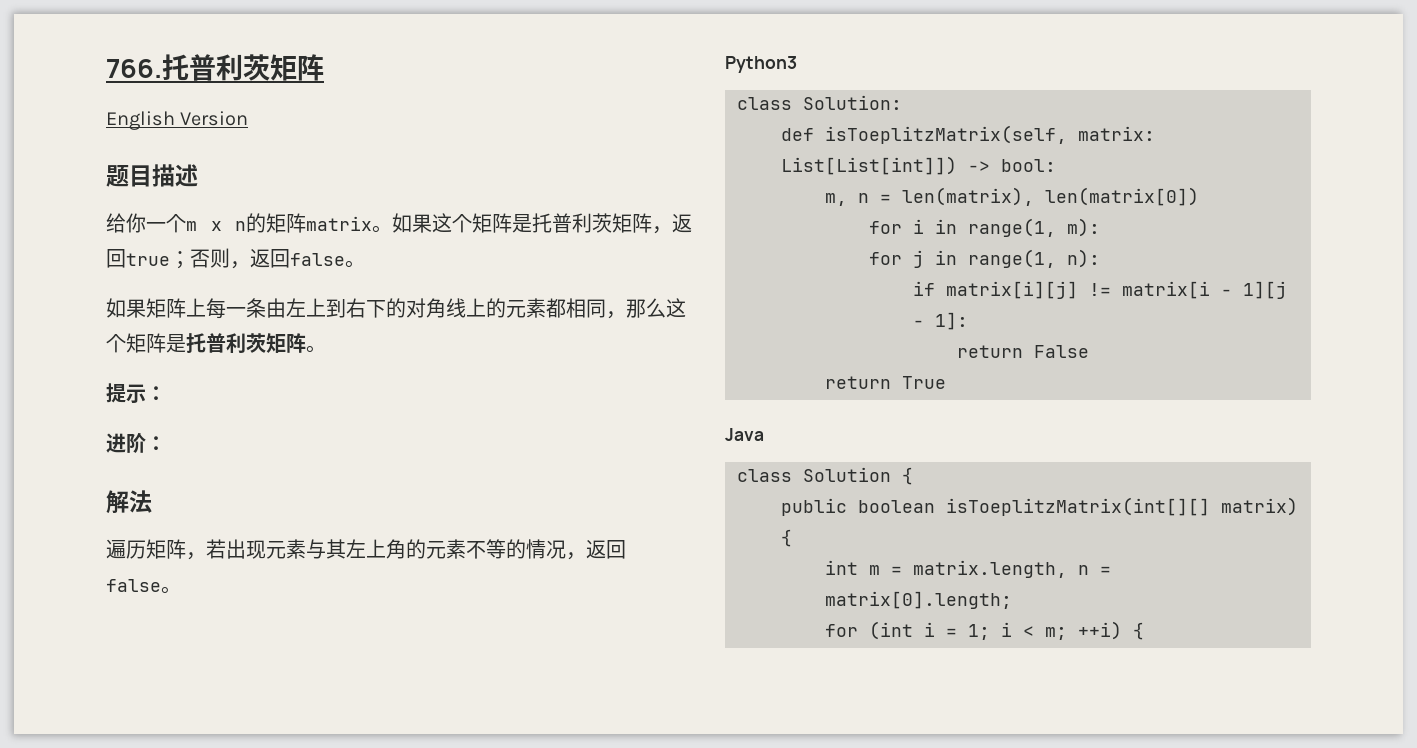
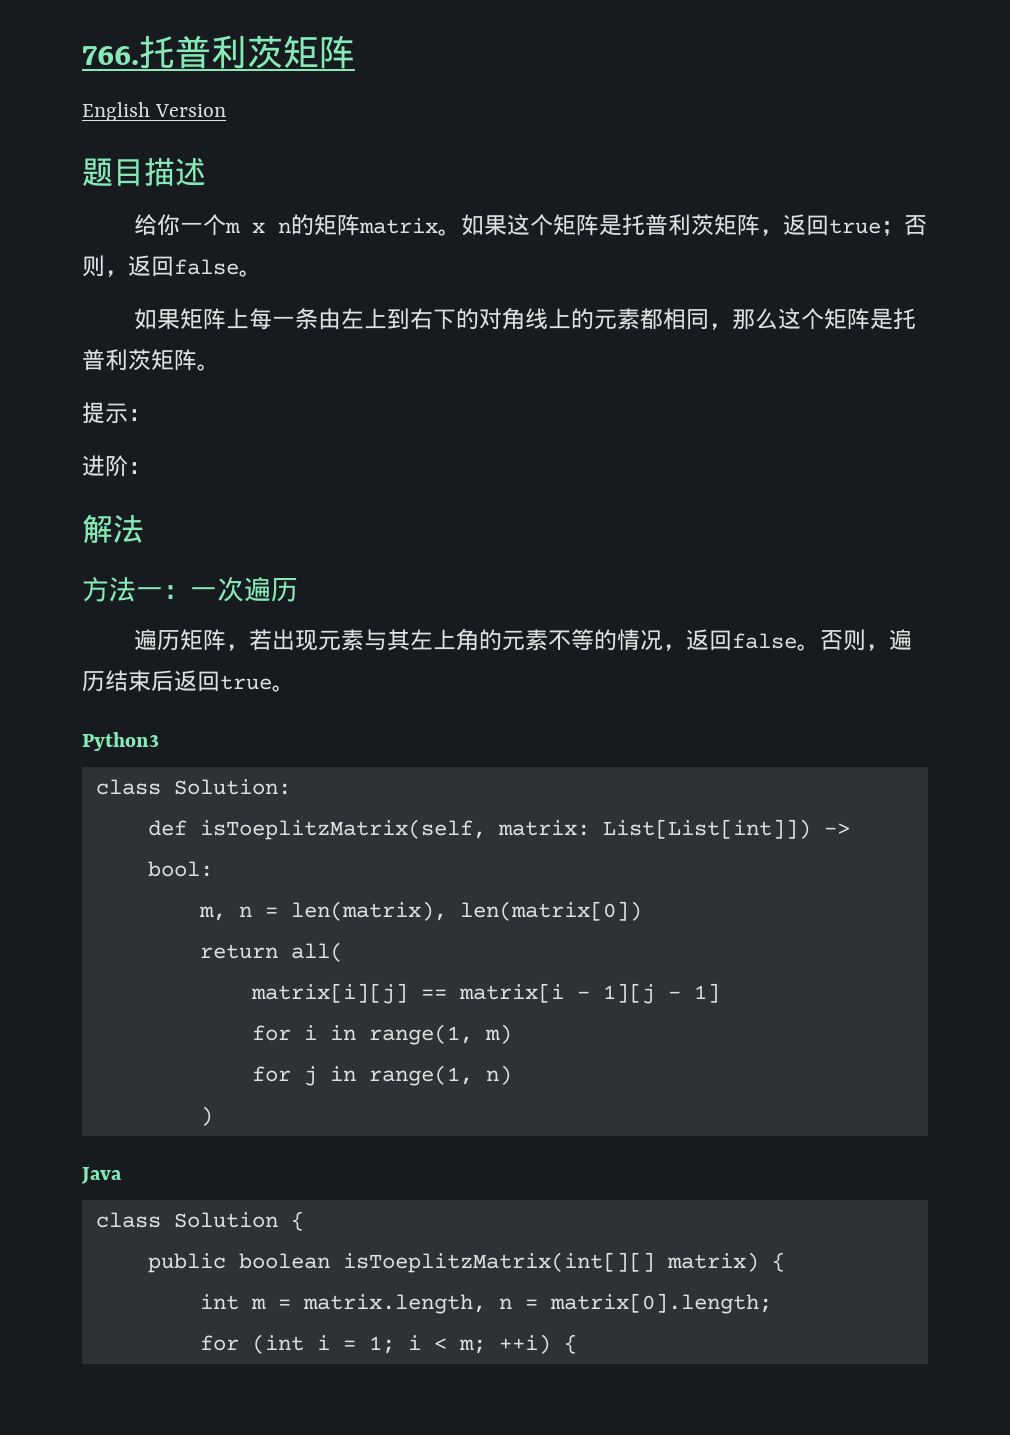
+ 方法一：一次遍历
+ 否则，遍历结束后返回true。
+ return all(
+ matrix[i][j] == matrix[i - 1][j - 1]
- for i in range(1, m):
+ for i in range(1, m)
- for j in range(1, n):
- if matrix[i][j] != matrix[i - 1][j - 1]:
- return False
- return True
+ for j in range(1, n)
+ )

